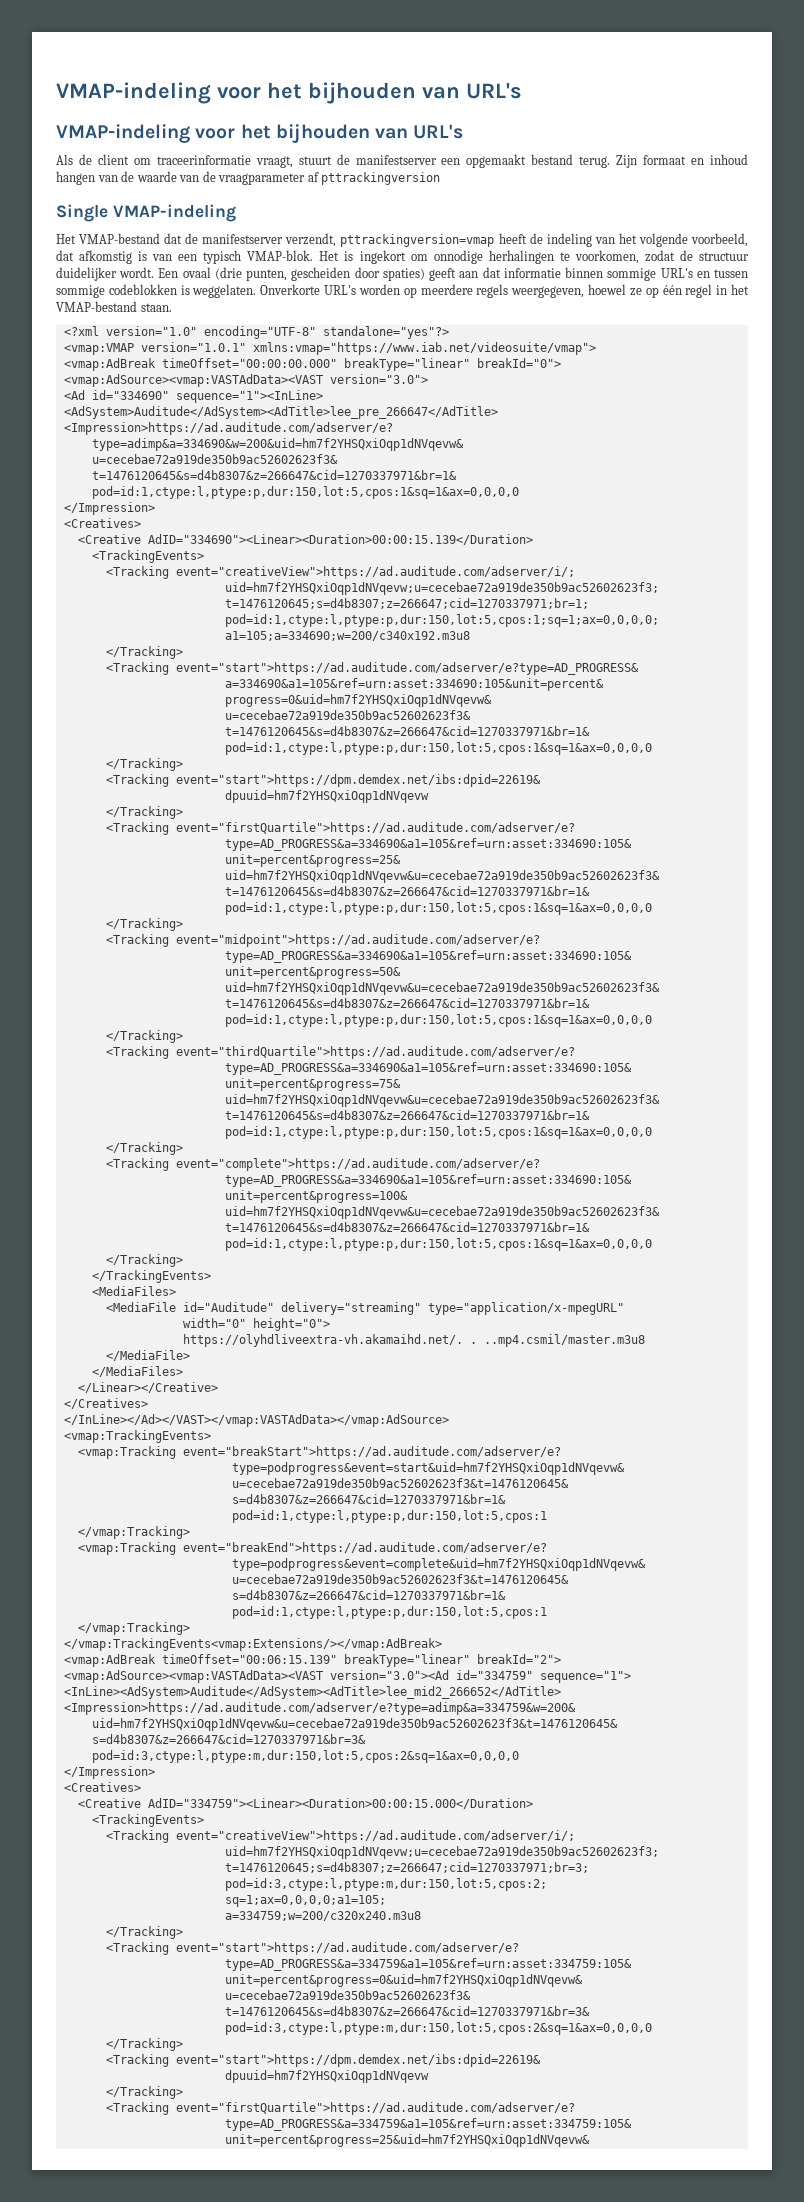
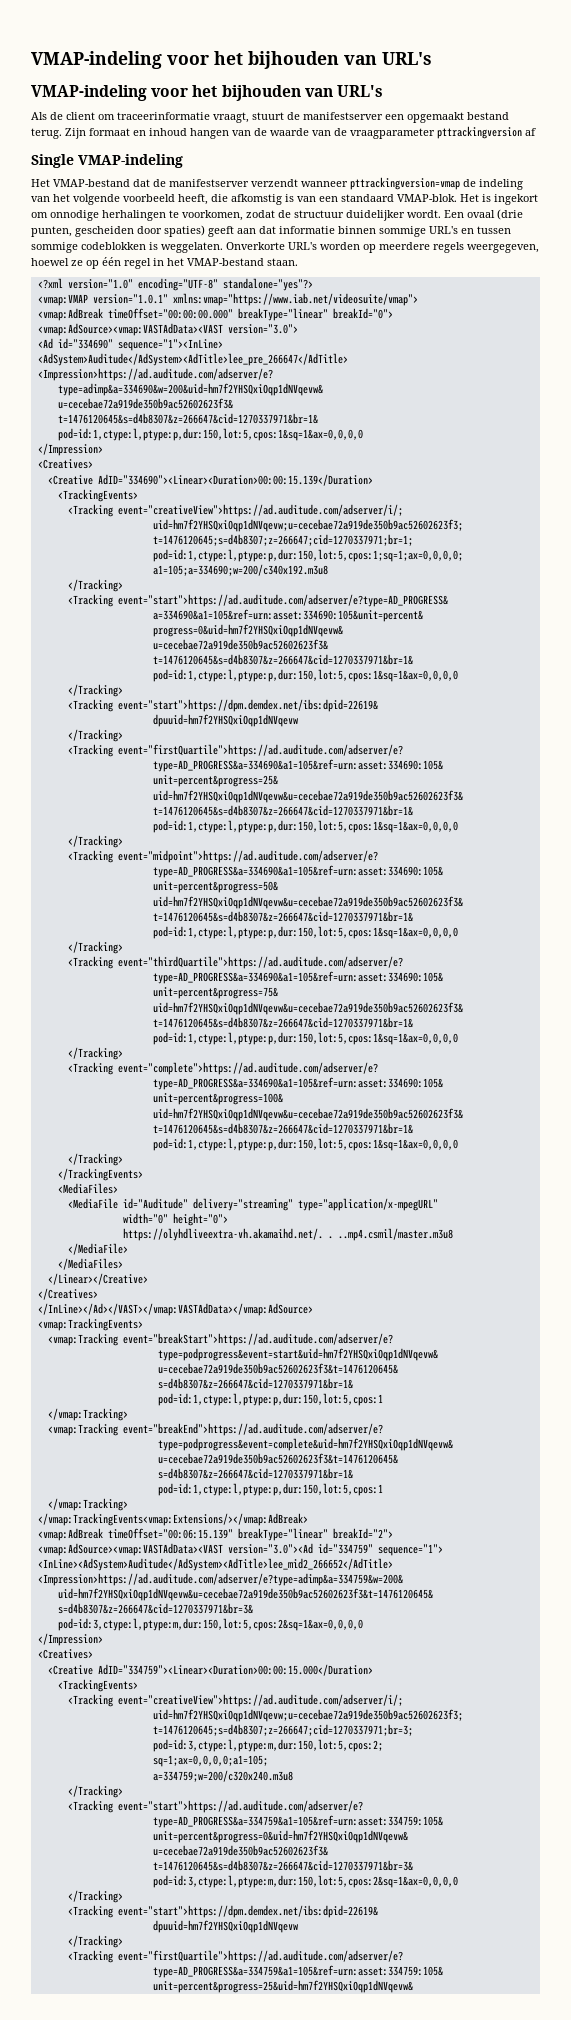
- Zijn formaat en inhoud hangen van de waarde van de vraagparameter af pttrackingversion
+ Zijn formaat en inhoud hangen van de waarde van de vraagparameter pttrackingversion af
- Het VMAP-bestand dat de manifestserver verzendt, pttrackingversion=vmap heeft de indeling van het volgende voorbeeld, dat afkomstig is van een typisch VMAP-blok.
+ Het VMAP-bestand dat de manifestserver verzendt wanneer pttrackingversion=vmap de indeling van het volgende voorbeeld heeft, die afkomstig is van een standaard VMAP-blok.

